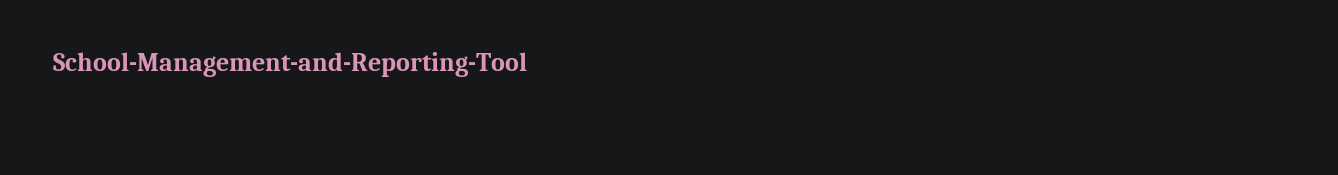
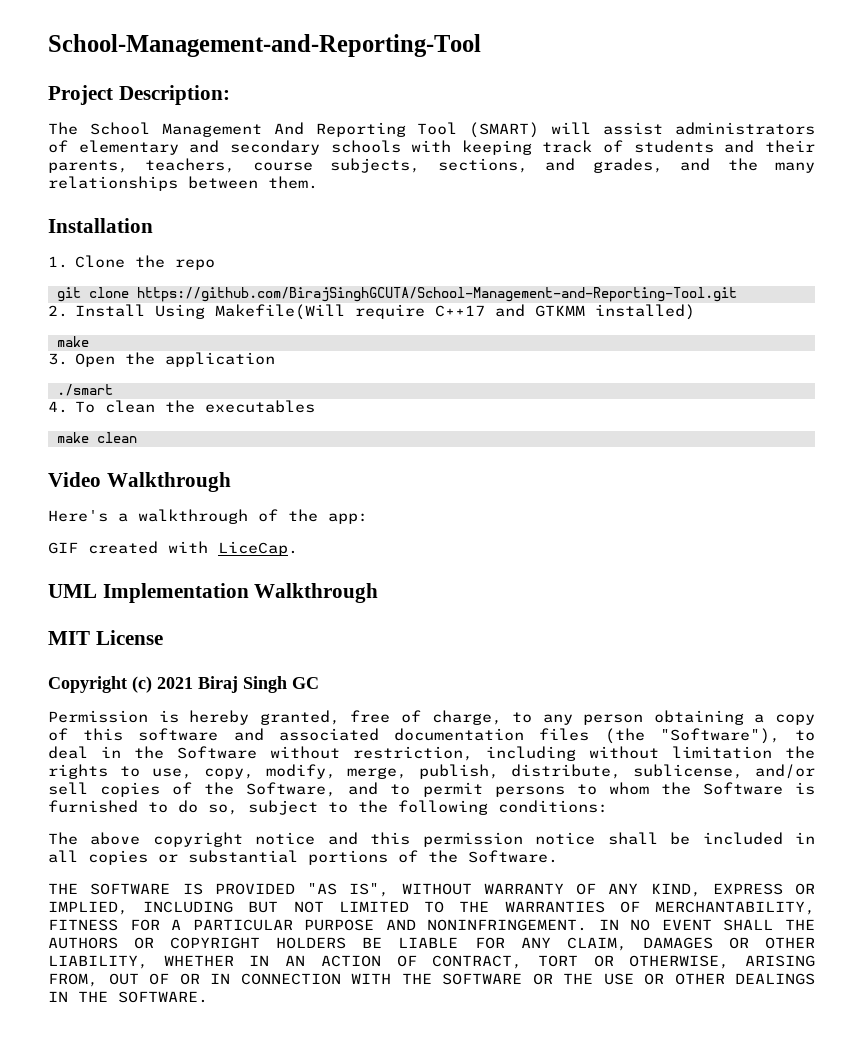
+ Project Description:
+ The School Management And Reporting Tool (SMART) will assist administrators of elementary and secondary schools with keeping track of students and their parents, teachers, course subjects, sections, and grades, and the many relationships between them.
+ Installation
+ 1. Clone the repo
+ git clone https://github.com/BirajSinghGCUTA/School-Management-and-Reporting-Tool.git
+ 2. Install Using Makefile(Will require C++17 and GTKMM installed)
+ make
+ 3. Open the application
+ ./smart
+ 4. To clean the executables
+ make clean
+ Video Walkthrough
+ Here's a walkthrough of the app:
+ GIF created with LiceCap.
+ UML Implementation Walkthrough
+ MIT License
+ Copyright (c) 2021 Biraj Singh GC
+ Permission is hereby granted, free of charge, to any person obtaining a copy of this software and associated documentation files (the "Software"), to deal in the Software without restriction, including without limitation the rights to use, copy, modify, merge, publish, distribute, sublicense, and/or sell copies of the Software, and to permit persons to whom the Software is furnished to do so, subject to the following conditions:
+ The above copyright notice and this permission notice shall be included in all copies or substantial portions of the Software.
+ THE SOFTWARE IS PROVIDED "AS IS", WITHOUT WARRANTY OF ANY KIND, EXPRESS OR IMPLIED, INCLUDING BUT NOT LIMITED TO THE WARRANTIES OF MERCHANTABILITY, FITNESS FOR A PARTICULAR PURPOSE AND NONINFRINGEMENT. IN NO EVENT SHALL THE AUTHORS OR COPYRIGHT HOLDERS BE LIABLE FOR ANY CLAIM, DAMAGES OR OTHER LIABILITY, WHETHER IN AN ACTION OF CONTRACT, TORT OR OTHERWISE, ARISING FROM, OUT OF OR IN CONNECTION WITH THE SOFTWARE OR THE USE OR OTHER DEALINGS IN THE SOFTWARE.

